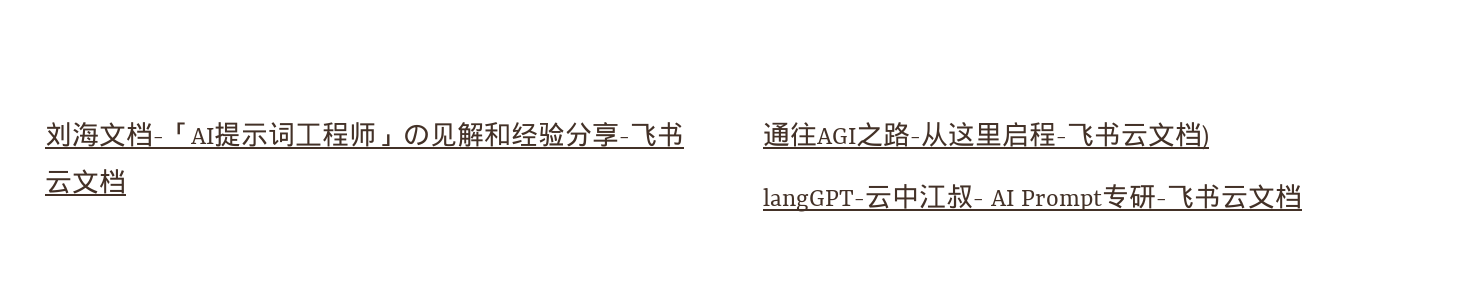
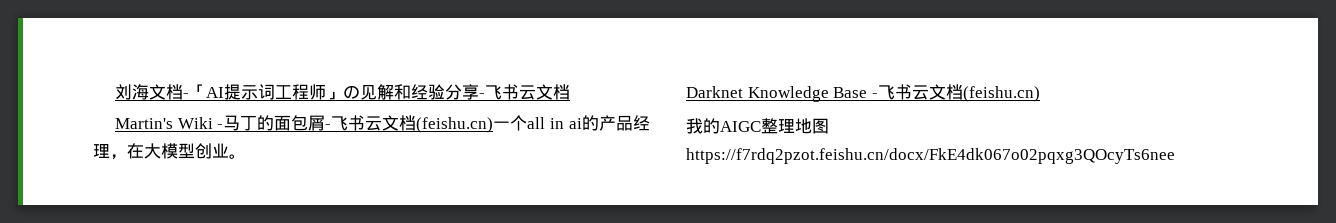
- 通往AGI之路-从这里启程-飞书云文档)
- langGPT-云中江叔- AI Prompt专研-飞书云文档
+ Martin's Wiki -马丁的面包屑-飞书云文档(feishu.cn)一个all in ai的产品经理，在大模型创业。
+ Darknet Knowledge Base -飞书云文档(feishu.cn)
+ 我的AIGC整理地图https://f7rdq2pzot.feishu.cn/docx/FkE4dk067o02pqxg3QOcyTs6nee

